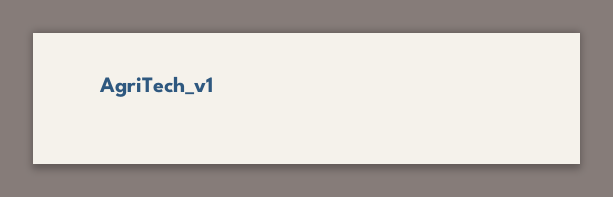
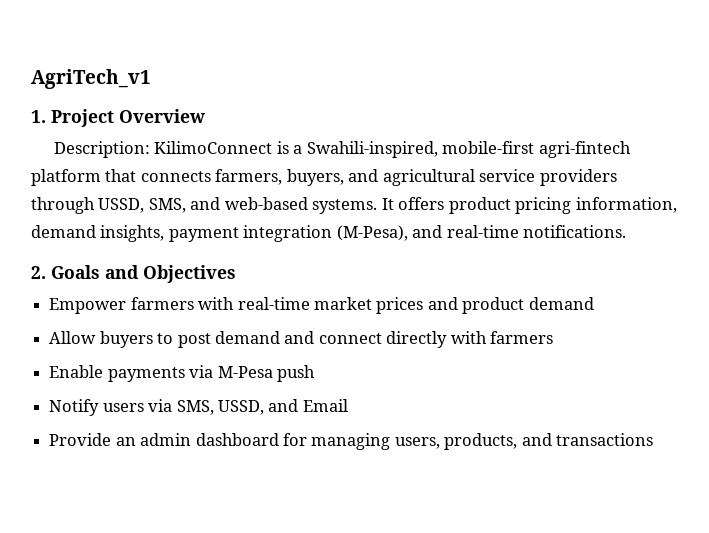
+ 1. Project Overview
+ Description: KilimoConnect is a Swahili-inspired, mobile-first agri-fintech platform that connects farmers, buyers, and agricultural service providers through USSD, SMS, and web-based systems. It offers product pricing information, demand insights, payment integration (M-Pesa), and real-time notifications.
+ 2. Goals and Objectives
+ Empower farmers with real-time market prices and product demand
+ Allow buyers to post demand and connect directly with farmers
+ Enable payments via M-Pesa push
+ Notify users via SMS, USSD, and Email
+ Provide an admin dashboard for managing users, products, and transactions

